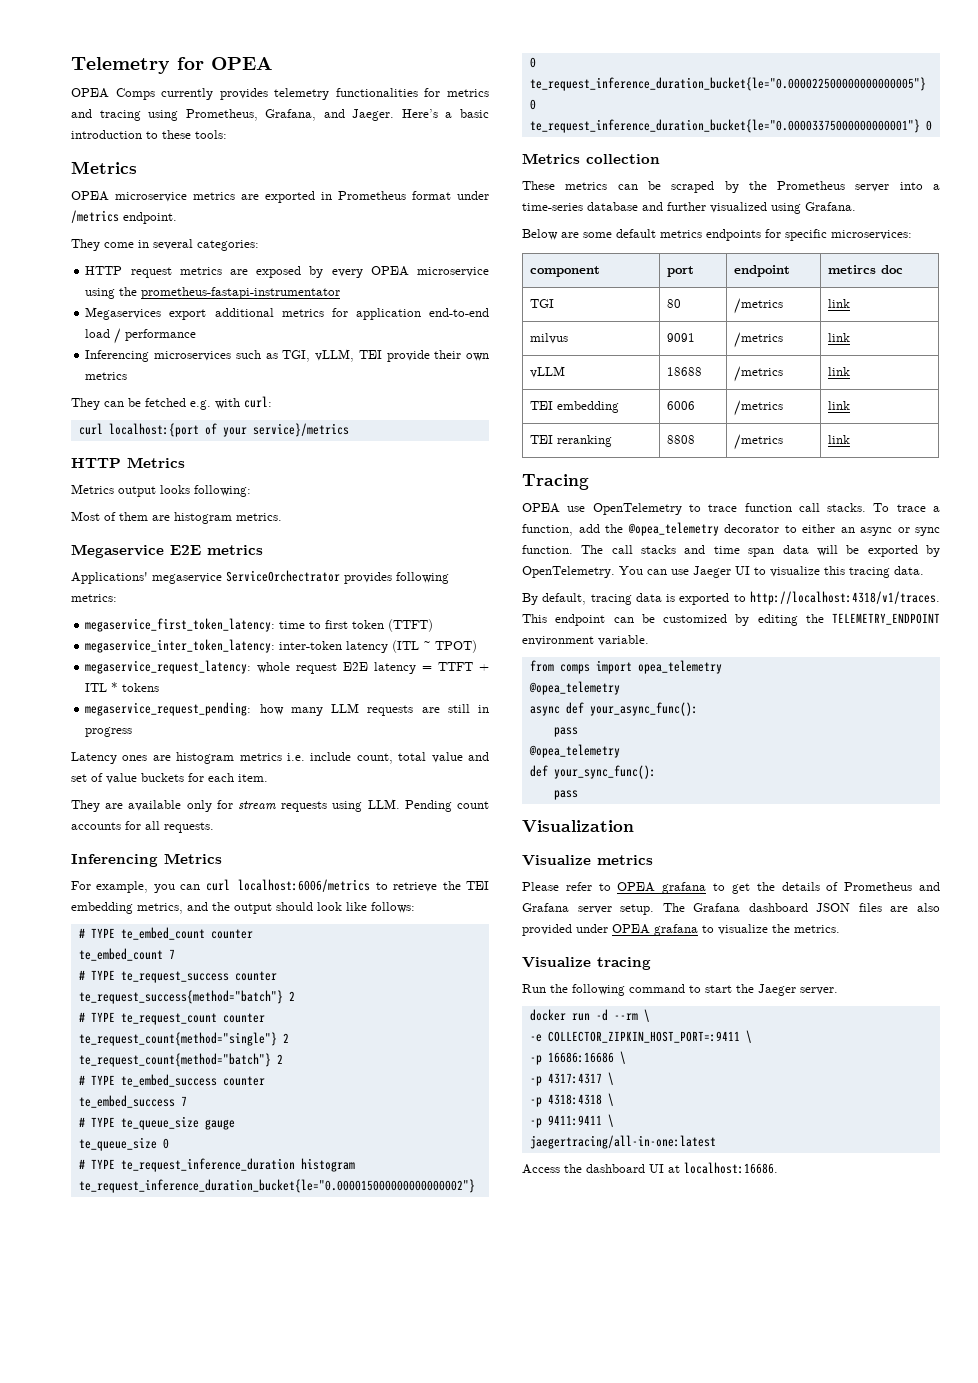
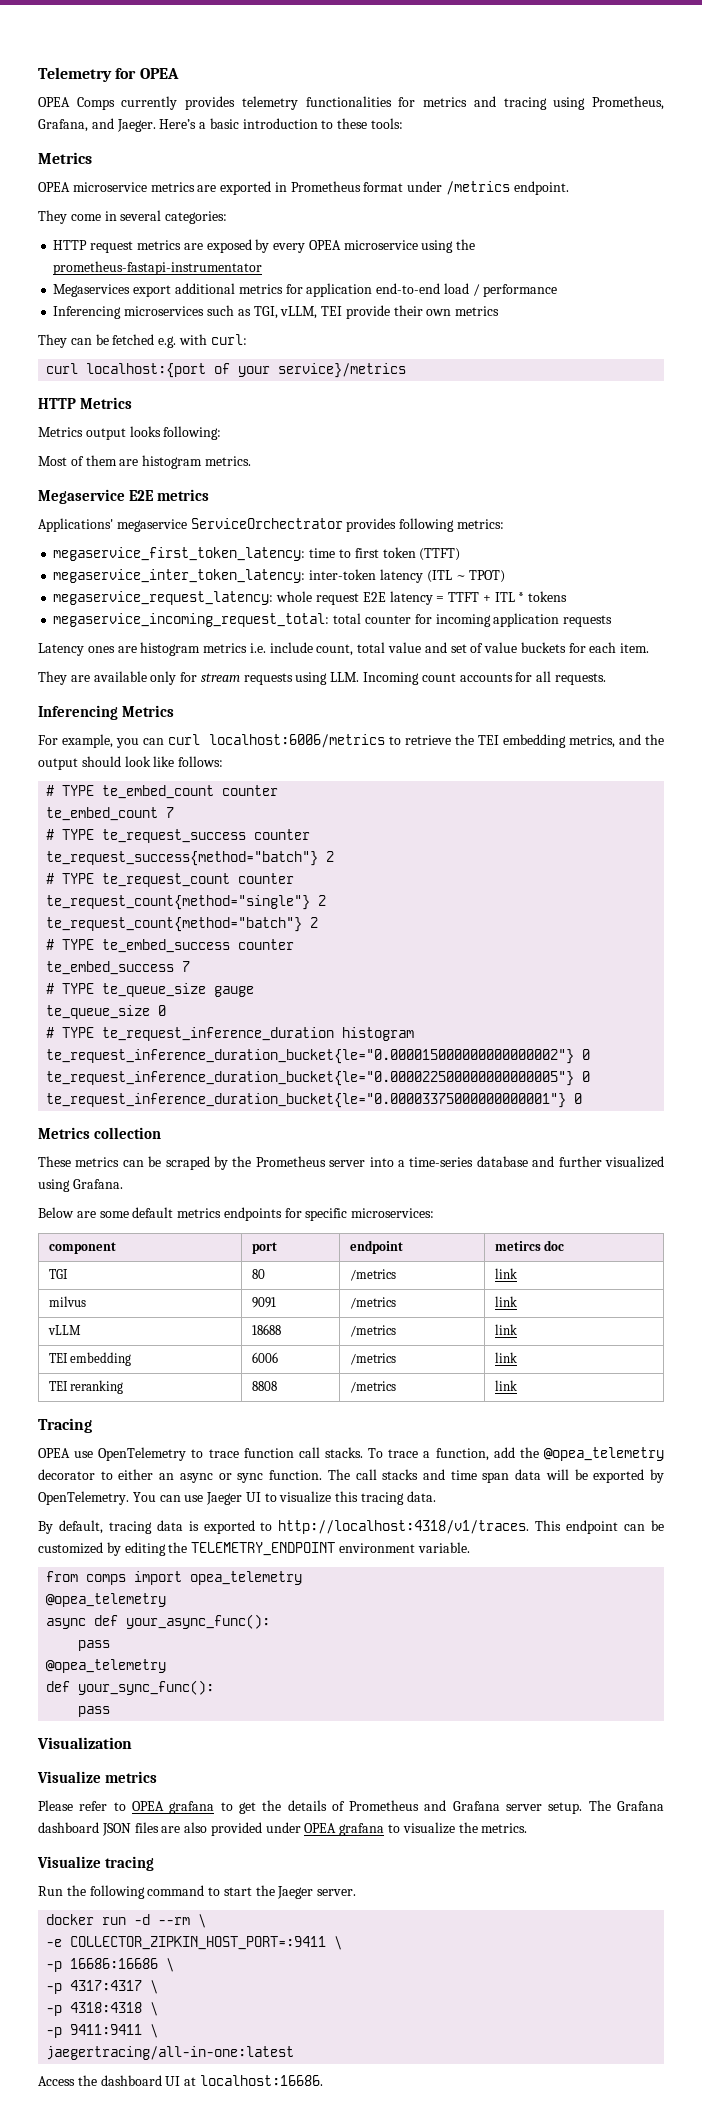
- megaservice_request_pending: how many LLM requests are still in progress
+ megaservice_incoming_request_total: total counter for incoming application requests
- They are available only for stream requests using LLM. Pending count accounts for all requests.
+ They are available only for stream requests using LLM. Incoming count accounts for all requests.

